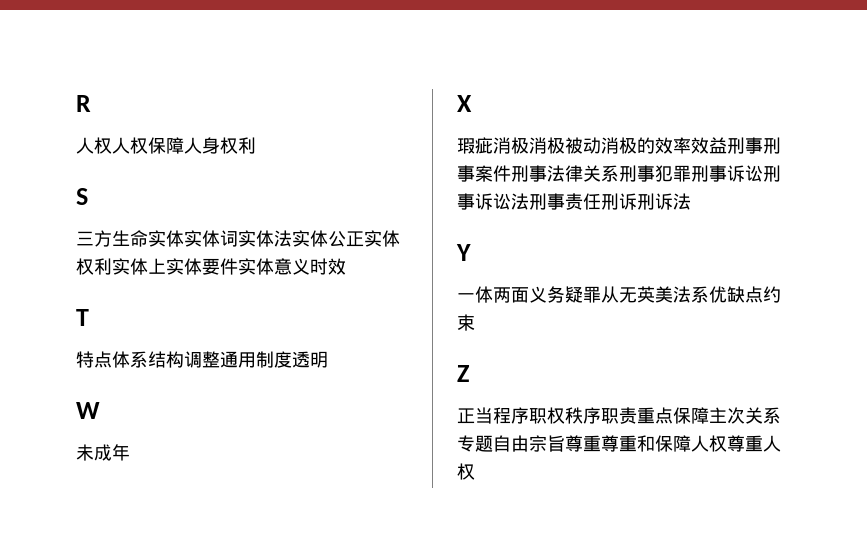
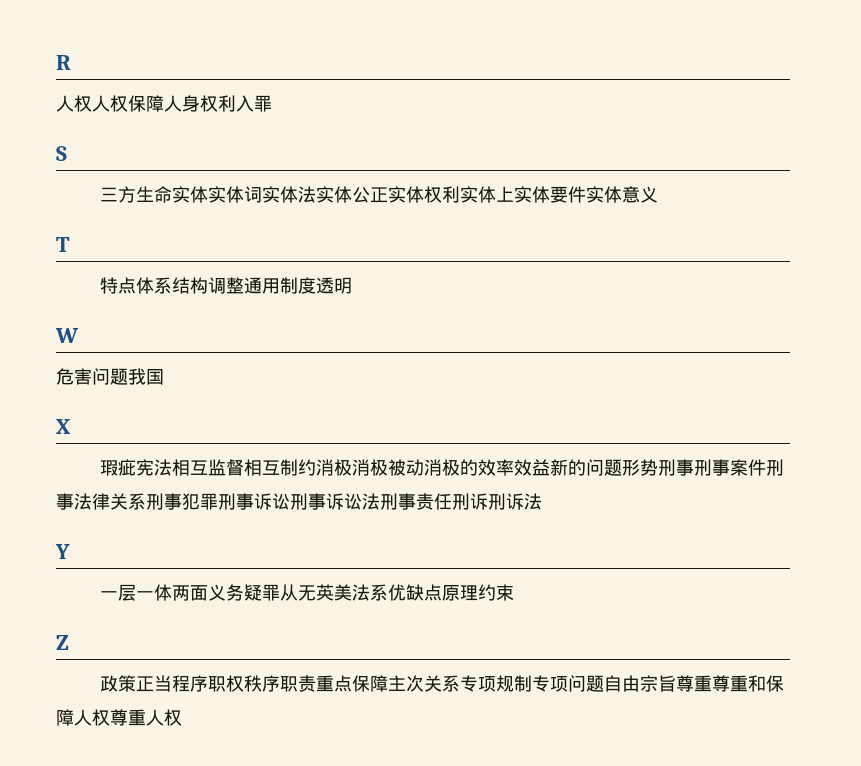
- 人权人权保障人身权利
+ 人权人权保障人身权利入罪
- 三方生命实体实体词实体法实体公正实体权利实体上实体要件实体意义时效
+ 三方生命实体实体词实体法实体公正实体权利实体上实体要件实体意义
- 未成年
+ 危害问题我国
- 瑕疵消极消极被动消极的效率效益刑事刑事案件刑事法律关系刑事犯罪刑事诉讼刑事诉讼法刑事责任刑诉刑诉法
+ 瑕疵宪法相互监督相互制约消极消极被动消极的效率效益新的问题形势刑事刑事案件刑事法律关系刑事犯罪刑事诉讼刑事诉讼法刑事责任刑诉刑诉法
- 一体两面义务疑罪从无英美法系优缺点约束
+ 一层一体两面义务疑罪从无英美法系优缺点原理约束
- 正当程序职权秩序职责重点保障主次关系专题自由宗旨尊重尊重和保障人权尊重人权
+ 政策正当程序职权秩序职责重点保障主次关系专项规制专项问题自由宗旨尊重尊重和保障人权尊重人权

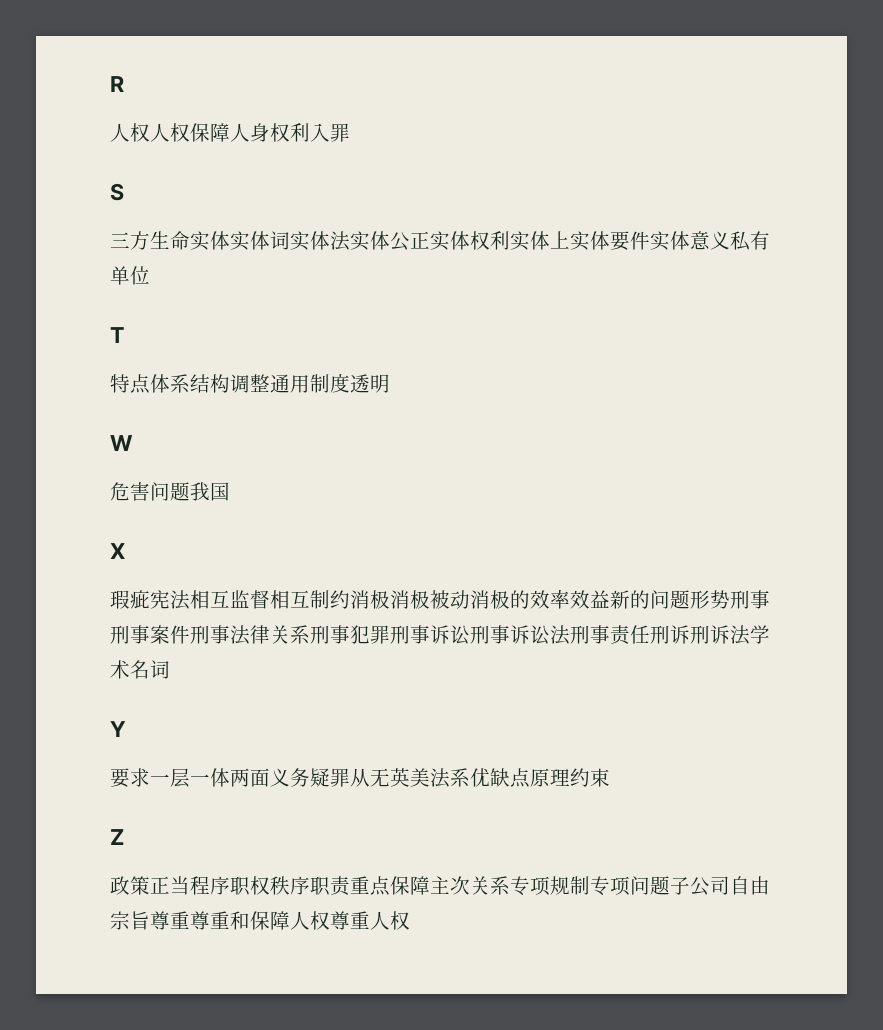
- 三方生命实体实体词实体法实体公正实体权利实体上实体要件实体意义
+ 三方生命实体实体词实体法实体公正实体权利实体上实体要件实体意义私有单位
- 瑕疵宪法相互监督相互制约消极消极被动消极的效率效益新的问题形势刑事刑事案件刑事法律关系刑事犯罪刑事诉讼刑事诉讼法刑事责任刑诉刑诉法
+ 瑕疵宪法相互监督相互制约消极消极被动消极的效率效益新的问题形势刑事刑事案件刑事法律关系刑事犯罪刑事诉讼刑事诉讼法刑事责任刑诉刑诉法学术名词
- 一层一体两面义务疑罪从无英美法系优缺点原理约束
+ 要求一层一体两面义务疑罪从无英美法系优缺点原理约束
- 政策正当程序职权秩序职责重点保障主次关系专项规制专项问题自由宗旨尊重尊重和保障人权尊重人权
+ 政策正当程序职权秩序职责重点保障主次关系专项规制专项问题子公司自由宗旨尊重尊重和保障人权尊重人权

